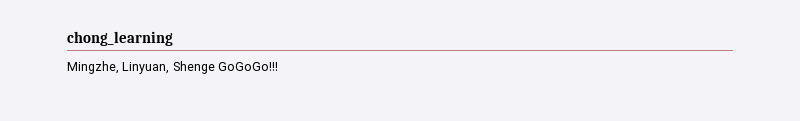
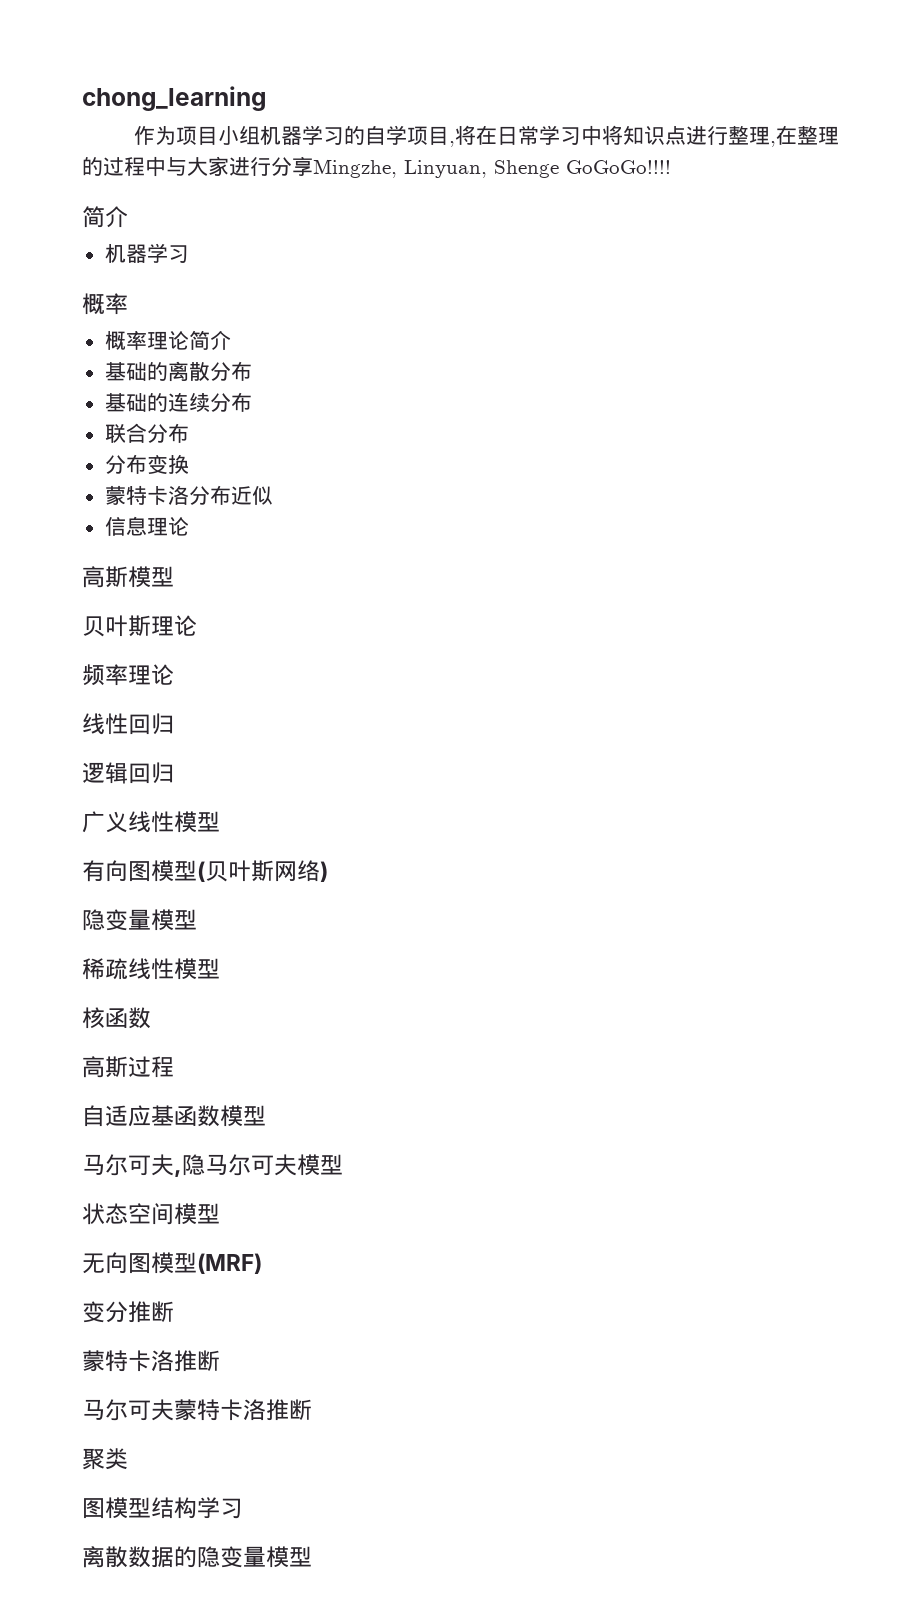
- Mingzhe, Linyuan, Shenge GoGoGo!!!
+ 作为项目小组机器学习的自学项目,将在日常学习中将知识点进行整理,在整理的过程中与大家进行分享Mingzhe, Linyuan, Shenge GoGoGo!!!!
+ 简介
+ 机器学习
+ 概率
+ 概率理论简介
+ 基础的离散分布
+ 基础的连续分布
+ 联合分布
+ 分布变换
+ 蒙特卡洛分布近似
+ 信息理论
+ 高斯模型
+ 贝叶斯理论
+ 频率理论
+ 线性回归
+ 逻辑回归
+ 广义线性模型
+ 有向图模型(贝叶斯网络)
+ 隐变量模型
+ 稀疏线性模型
+ 核函数
+ 高斯过程
+ 自适应基函数模型
+ 马尔可夫,隐马尔可夫模型
+ 状态空间模型
+ 无向图模型(MRF)
+ 变分推断
+ 蒙特卡洛推断
+ 马尔可夫蒙特卡洛推断
+ 聚类
+ 图模型结构学习
+ 离散数据的隐变量模型

